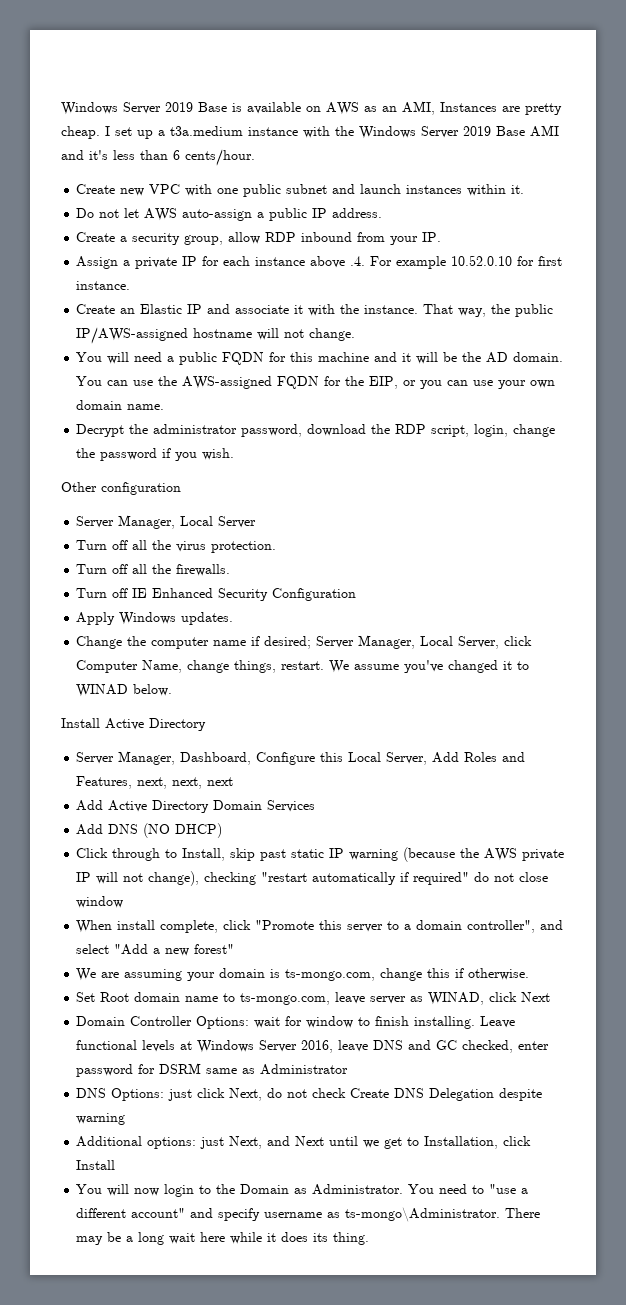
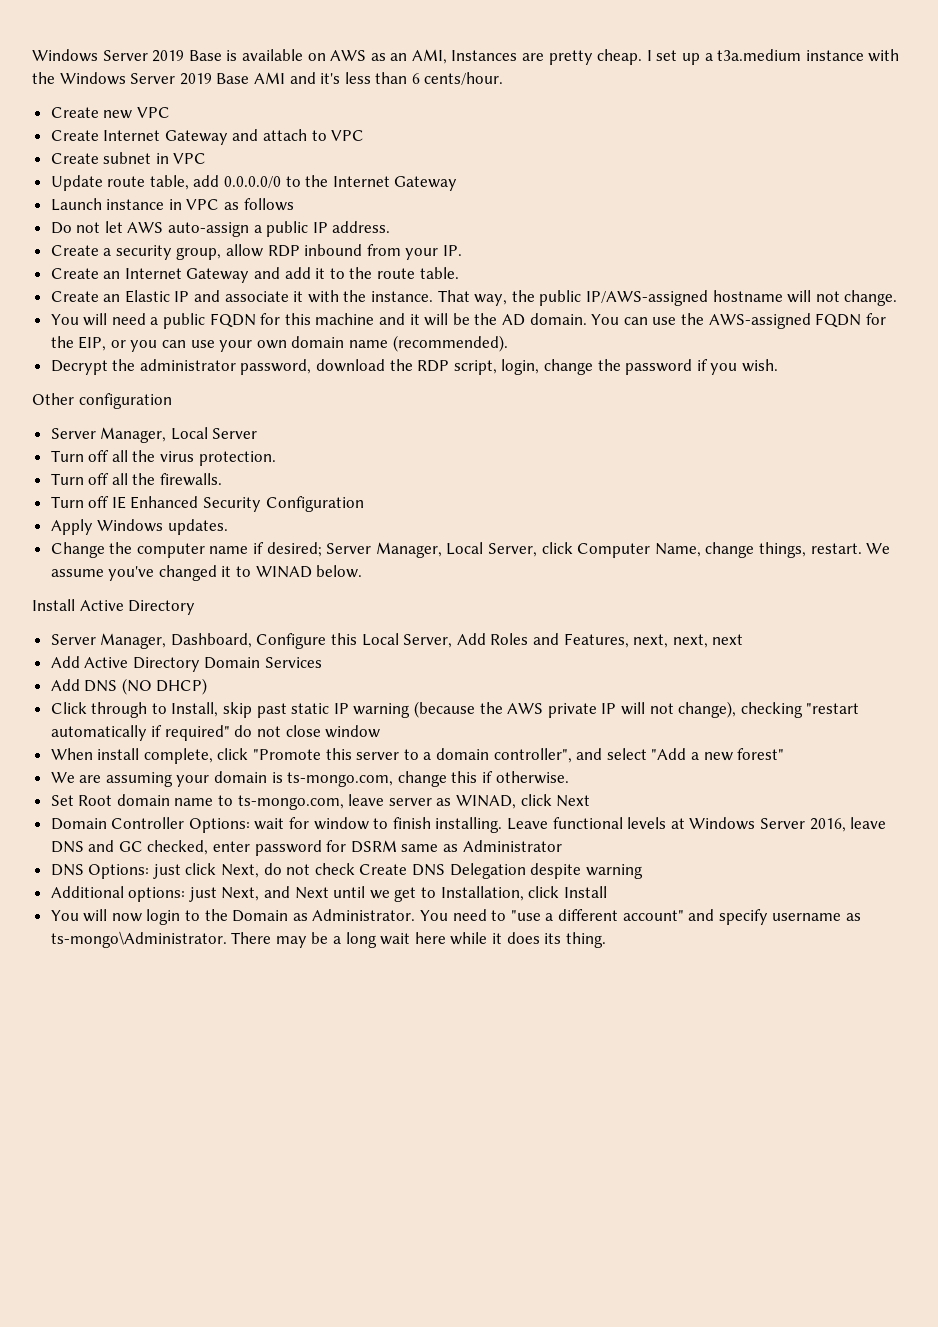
- Create new VPC with one public subnet and launch instances within it.
+ Create new VPC
+ Create Internet Gateway and attach to VPC
+ Create subnet in VPC
+ Update route table, add 0.0.0.0/0 to the Internet Gateway
+ Launch instance in VPC as follows
- Assign a private IP for each instance above .4. For example 10.52.0.10 for first instance.
+ Create an Internet Gateway and add it to the route table.
- You can use the AWS-assigned FQDN for the EIP, or you can use your own domain name.
+ You can use the AWS-assigned FQDN for the EIP, or you can use your own domain name (recommended).

